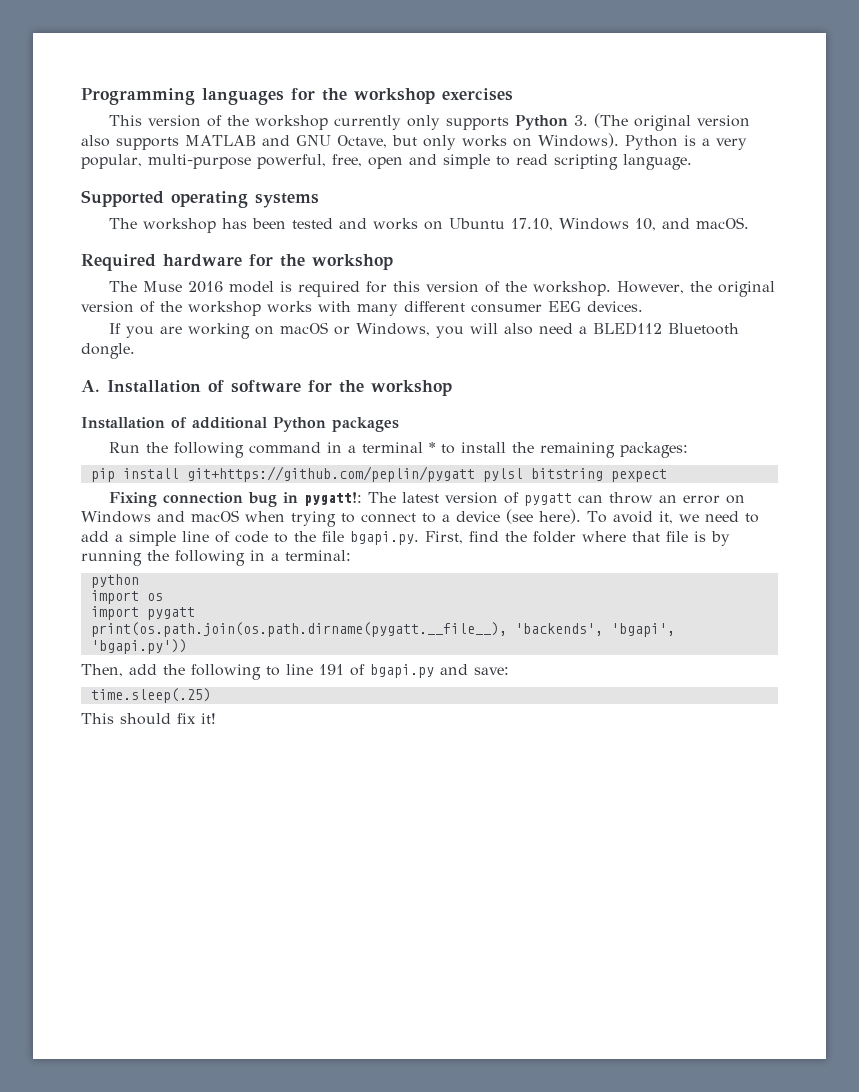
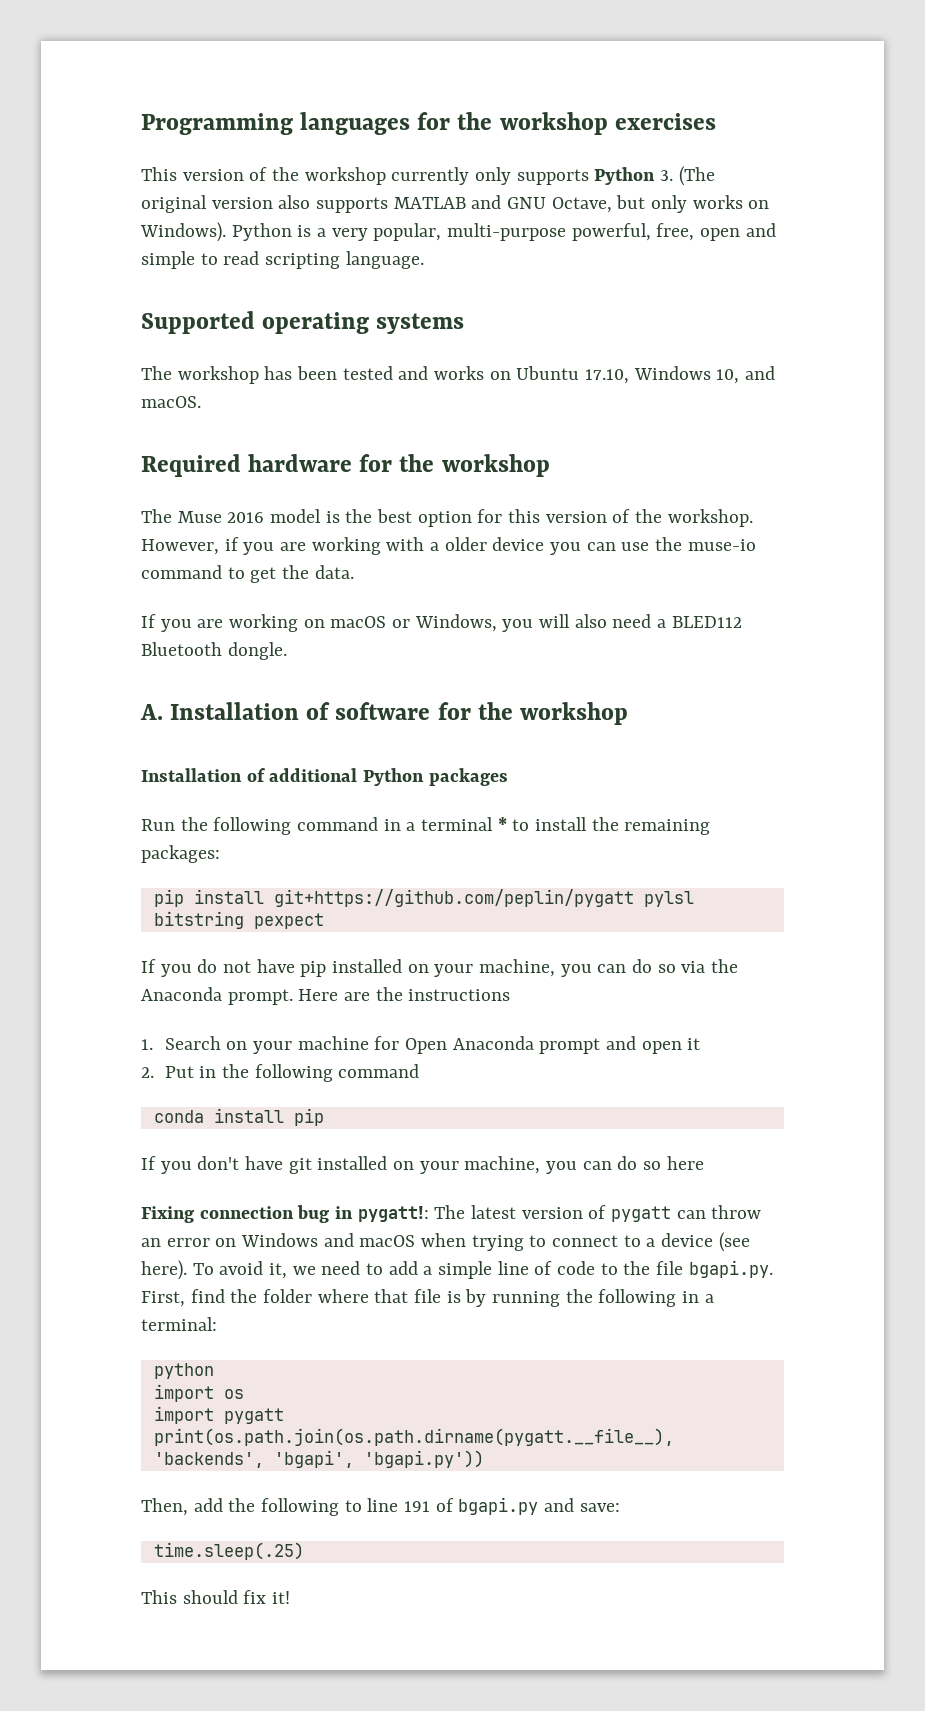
- The Muse 2016 model is required for this version of the workshop.
+ The Muse 2016 model is the best option for this version of the workshop.
- However, the original version of the workshop works with many different consumer EEG devices.
+ However, if you are working with a older device you can use the muse-io command to get the data.
+ If you do not have pip installed on your machine, you can do so via the Anaconda prompt. Here are the instructions
+ 1. Search on your machine for Open Anaconda prompt and open it
+ 2. Put in the following command
+ conda install pip
+ If you don't have git installed on your machine, you can do so here

